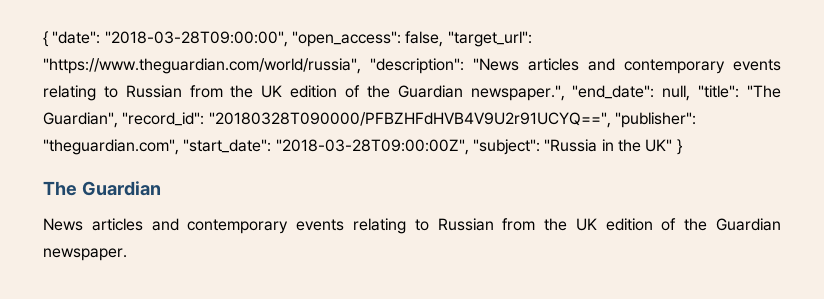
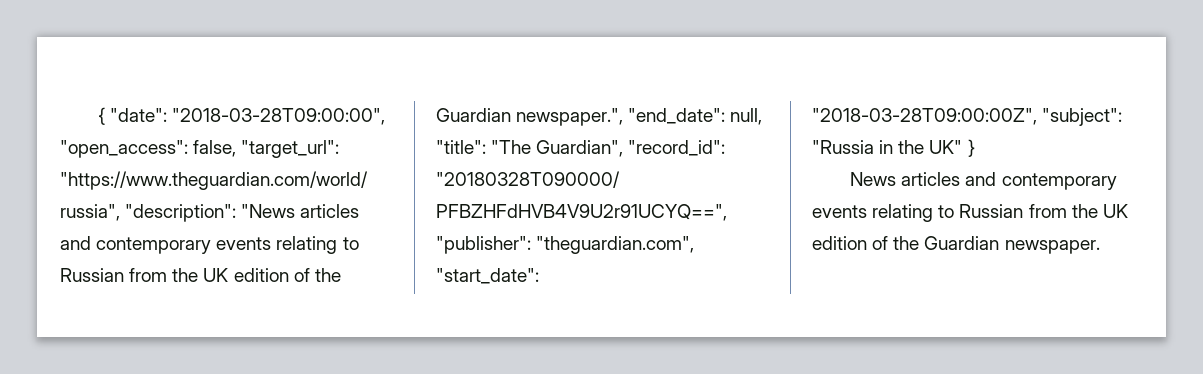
- The Guardian

